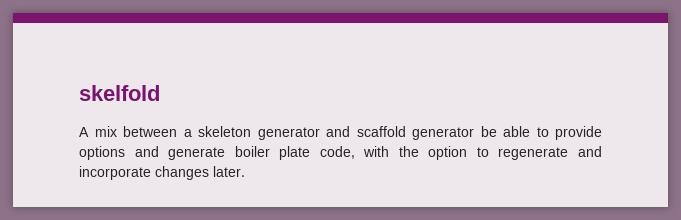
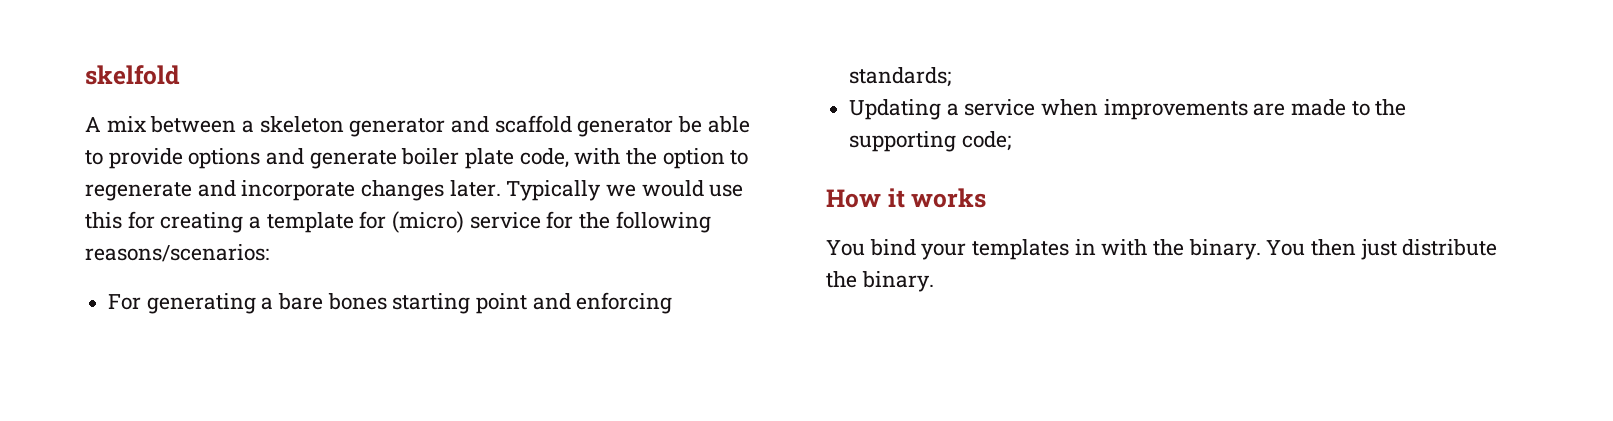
+ Typically we would use this for creating a template for (micro) service for the following reasons/scenarios:
+ For generating a bare bones starting point and enforcing standards;
+ Updating a service when improvements are made to the supporting code;
+ How it works
+ You bind your templates in with the binary. You then just distribute the binary.

